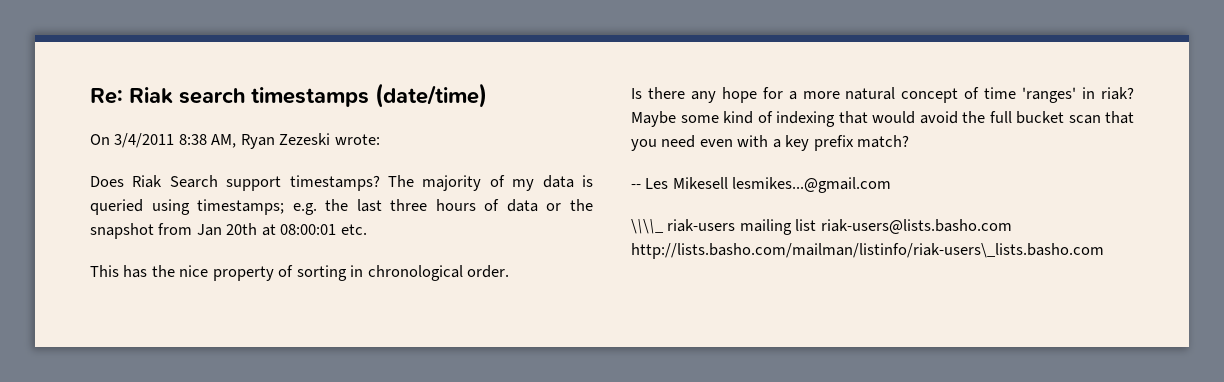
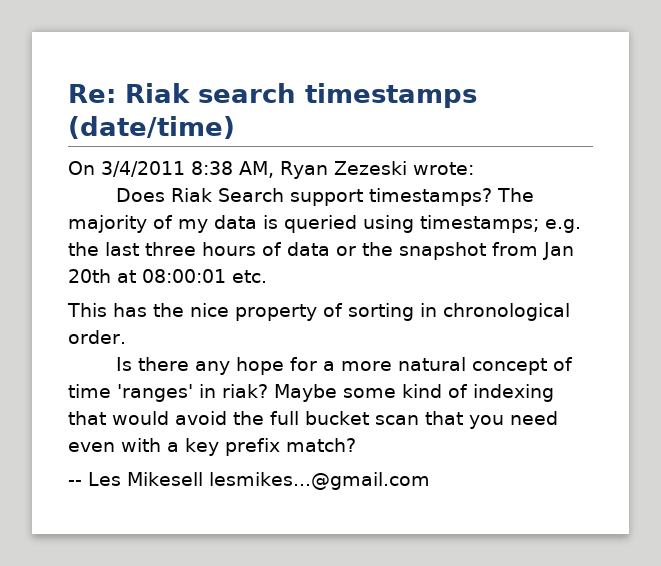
- \\\\_ riak-users mailing list riak-users@lists.basho.com http://lists.basho.com/mailman/listinfo/riak-users\_lists.basho.com

